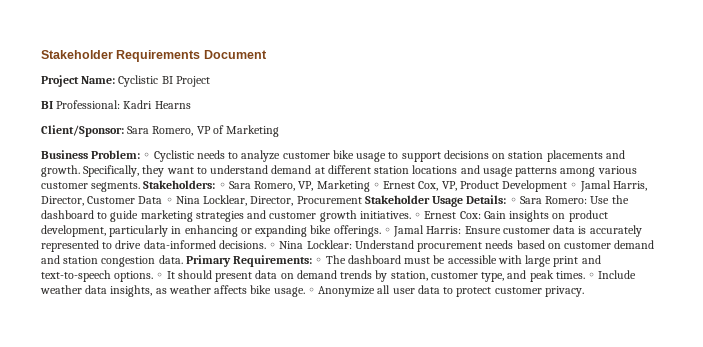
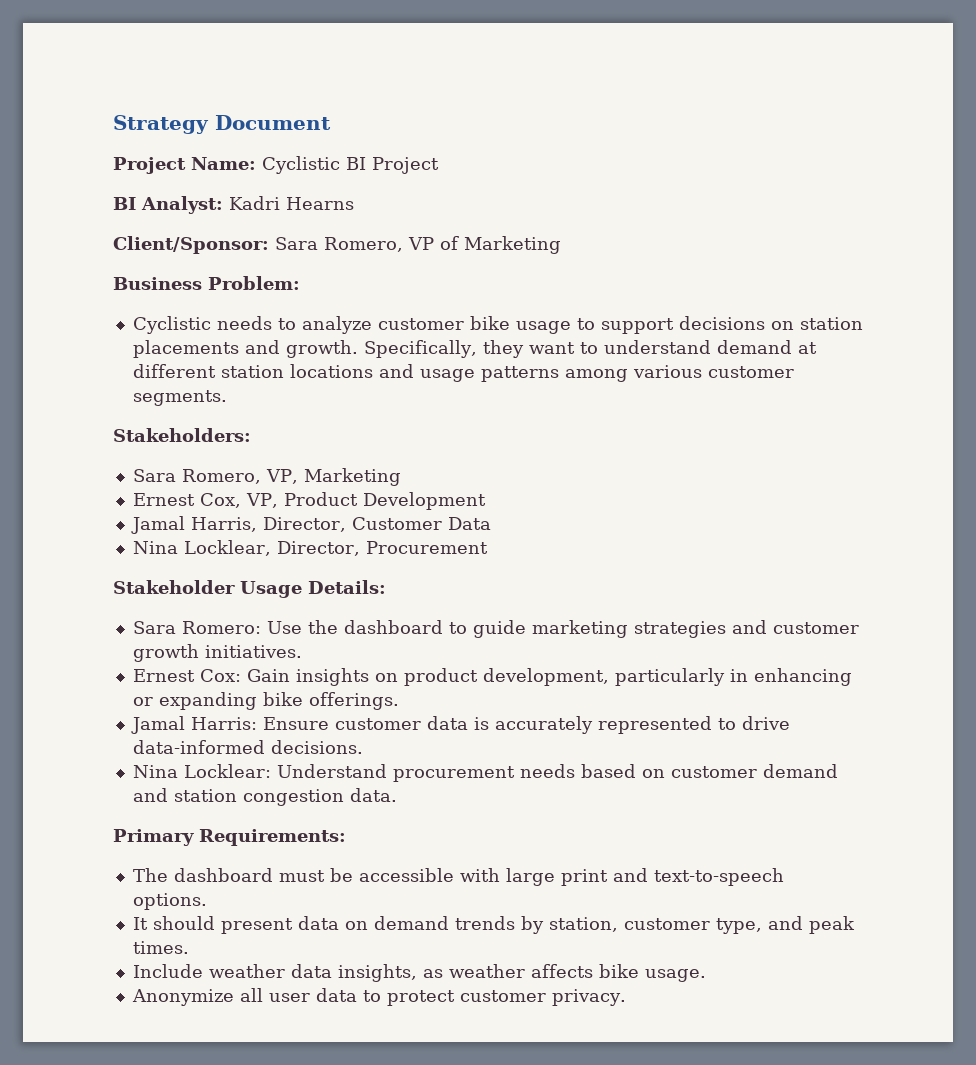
- Stakeholder Requirements Document
+ Strategy Document
- BI Professional: Kadri Hearns
+ BI Analyst: Kadri Hearns
- Business Problem: ◦ Cyclistic needs to analyze customer bike usage to support decisions on station placements and growth.
+ Business Problem:
+ Cyclistic needs to analyze customer bike usage to support decisions on station placements and growth.
- Specifically, they want to understand demand at different station locations and usage patterns among various customer segments. Stakeholders: ◦ Sara Romero, VP, Marketing ◦ Ernest Cox, VP, Product Development ◦ Jamal Harris, Director, Customer Data ◦ Nina Locklear, Director, Procurement Stakeholder Usage Details: ◦ Sara Romero:
+ Specifically, they want to understand demand at different station locations and usage patterns among various customer segments.
+ Stakeholders:
+ Sara Romero, VP, Marketing
+ Ernest Cox, VP, Product Development
+ Jamal Harris, Director, Customer Data
+ Nina Locklear, Director, Procurement
+ Stakeholder Usage Details:
+ Sara Romero:
- Use the dashboard to guide marketing strategies and customer growth initiatives. ◦ Ernest Cox:
+ Use the dashboard to guide marketing strategies and customer growth initiatives.
+ Ernest Cox:
- Gain insights on product development, particularly in enhancing or expanding bike offerings. ◦ Jamal Harris:
+ Gain insights on product development, particularly in enhancing or expanding bike offerings.
+ Jamal Harris:
- Ensure customer data is accurately represented to drive data-informed decisions. ◦ Nina Locklear:
+ Ensure customer data is accurately represented to drive data-informed decisions.
+ Nina Locklear:
- Understand procurement needs based on customer demand and station congestion data. Primary Requirements: ◦ The dashboard must be accessible with large print and text-to-speech options. ◦ It should present data on demand trends by station, customer type, and peak times. ◦ Include weather data insights, as weather affects bike usage. ◦ Anonymize all user data to protect customer privacy.
+ Understand procurement needs based on customer demand and station congestion data.
+ Primary Requirements:
+ The dashboard must be accessible with large print and text-to-speech options.
+ It should present data on demand trends by station, customer type, and peak times.
+ Include weather data insights, as weather affects bike usage.
+ Anonymize all user data to protect customer privacy.

